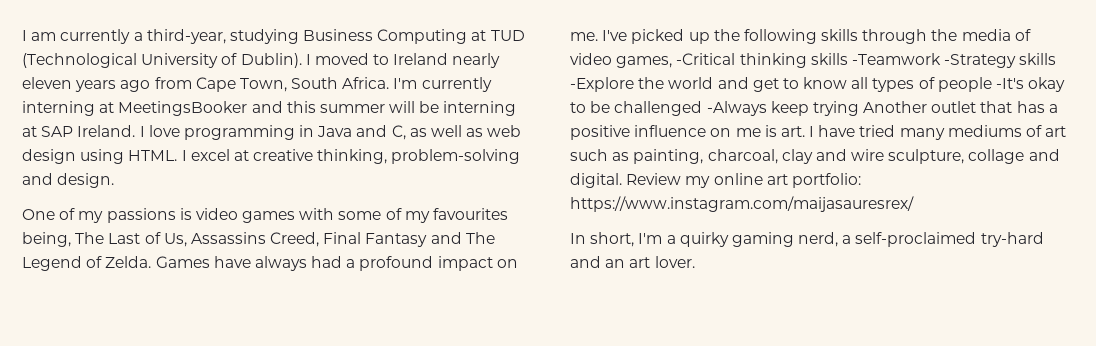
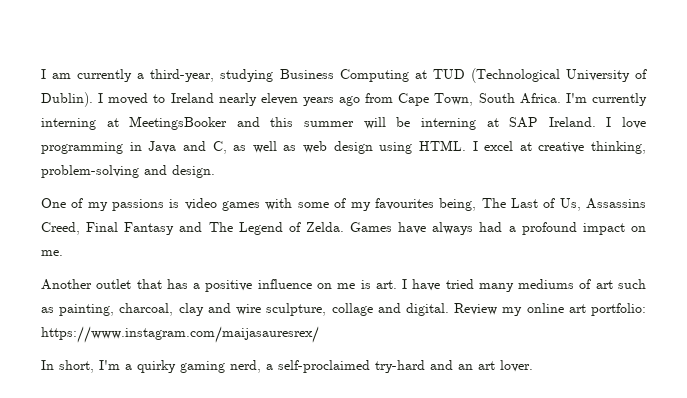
- Games have always had a profound impact on me. I've picked up the following skills through the media of video games, -Critical thinking skills -Teamwork -Strategy skills -Explore the world and get to know all types of people -It's okay to be challenged -Always keep trying Another outlet that has a positive influence on me is art. I have tried many mediums of art such as painting, charcoal, clay and wire sculpture, collage and digital.
+ Games have always had a profound impact on me.
+ Another outlet that has a positive influence on me is art. I have tried many mediums of art such as painting, charcoal, clay and wire sculpture, collage and digital.

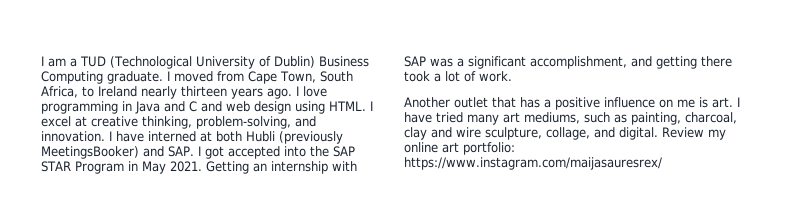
- I am currently a third-year, studying Business Computing at TUD (Technological University of Dublin). I moved to Ireland nearly eleven years ago from Cape Town, South Africa. I'm currently interning at MeetingsBooker and this summer will be interning at SAP Ireland.
+ I am a TUD (Technological University of Dublin) Business Computing graduate. I moved from Cape Town, South Africa, to Ireland nearly thirteen years ago.
- I love programming in Java and C, as well as web design using HTML.
+ I love programming in Java and C and web design using HTML.
- I excel at creative thinking, problem-solving and design.
- One of my passions is video games with some of my favourites being, The Last of Us, Assassins Creed, Final Fantasy and The Legend of Zelda. Games have always had a profound impact on me.
+ I excel at creative thinking, problem-solving, and innovation. I have interned at both Hubli (previously MeetingsBooker) and SAP. I got accepted into the SAP STAR Program in May 2021. Getting an internship with SAP was a significant accomplishment, and getting there took a lot of work.
- Another outlet that has a positive influence on me is art. I have tried many mediums of art such as painting, charcoal, clay and wire sculpture, collage and digital.
+ Another outlet that has a positive influence on me is art. I have tried many art mediums, such as painting, charcoal, clay and wire sculpture, collage, and digital.
- In short, I'm a quirky gaming nerd, a self-proclaimed try-hard and an art lover.

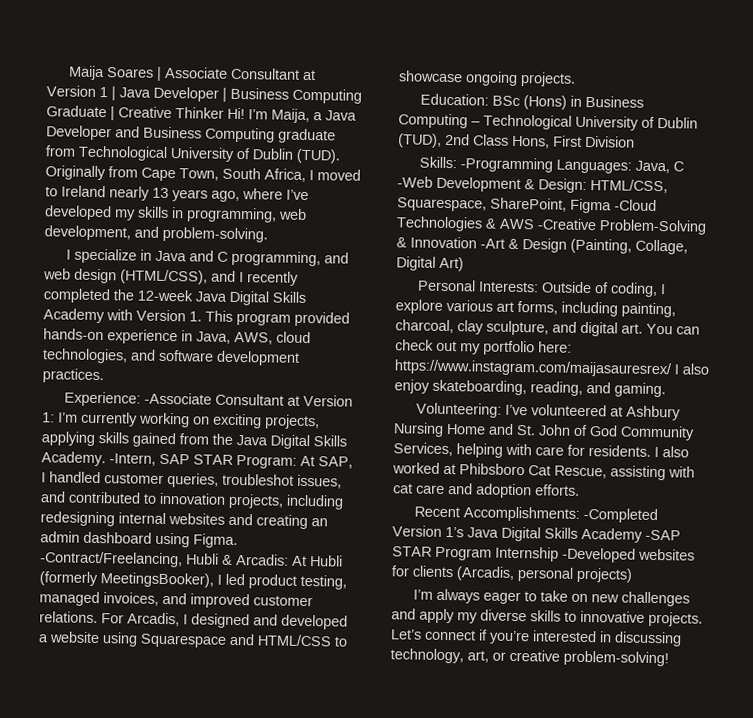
- I am a TUD (Technological University of Dublin) Business Computing graduate. I moved from Cape Town, South Africa, to Ireland nearly thirteen years ago. I love programming in Java and C and web design using HTML. I excel at creative thinking, problem-solving, and innovation. I have interned at both Hubli (previously MeetingsBooker) and SAP. I got accepted into the SAP STAR Program in May 2021. Getting an internship with SAP was a significant accomplishment, and getting there took a lot of work.
- Another outlet that has a positive influence on me is art. I have tried many art mediums, such as painting, charcoal, clay and wire sculpture, collage, and digital. Review my online art portfolio: https://www.instagram.com/maijasauresrex/
+ Maija Soares | Associate Consultant at Version 1 | Java Developer | Business Computing Graduate | Creative Thinker Hi! I’m Maija, a Java Developer and Business Computing graduate from Technological University of Dublin (TUD). Originally from Cape Town, South Africa, I moved to Ireland nearly 13 years ago, where I’ve developed my skills in programming, web development, and problem-solving.
+ I specialize in Java and C programming, and web design (HTML/CSS), and I recently completed the 12-week Java Digital Skills Academy with Version 1. This program provided hands-on experience in Java, AWS, cloud technologies, and software development practices.
+ Experience: -Associate Consultant at Version 1: I’m currently working on exciting projects, applying skills gained from the Java Digital Skills Academy. -Intern, SAP STAR Program: At SAP, I handled customer queries, troubleshot issues, and contributed to innovation projects, including redesigning internal websites and creating an admin dashboard using Figma. -Contract/Freelancing, Hubli & Arcadis: At Hubli (formerly MeetingsBooker), I led product testing, managed invoices, and improved customer relations. For Arcadis, I designed and developed a website using Squarespace and HTML/CSS to showcase ongoing projects.
+ Education: BSc (Hons) in Business Computing – Technological University of Dublin (TUD), 2nd Class Hons, First Division
+ Skills: -Programming Languages: Java, C -Web Development & Design: HTML/CSS, Squarespace, SharePoint, Figma -Cloud Technologies & AWS -Creative Problem-Solving & Innovation -Art & Design (Painting, Collage, Digital Art)
+ Personal Interests: Outside of coding, I explore various art forms, including painting, charcoal, clay sculpture, and digital art. You can check out my portfolio here: https://www.instagram.com/maijasauresrex/ I also enjoy skateboarding, reading, and gaming.
+ Volunteering: I’ve volunteered at Ashbury Nursing Home and St. John of God Community Services, helping with care for residents. I also worked at Phibsboro Cat Rescue, assisting with cat care and adoption efforts.
+ Recent Accomplishments: -Completed Version 1’s Java Digital Skills Academy -SAP STAR Program Internship -Developed websites for clients (Arcadis, personal projects)
+ I’m always eager to take on new challenges and apply my diverse skills to innovative projects. Let’s connect if you’re interested in discussing technology, art, or creative problem-solving!

